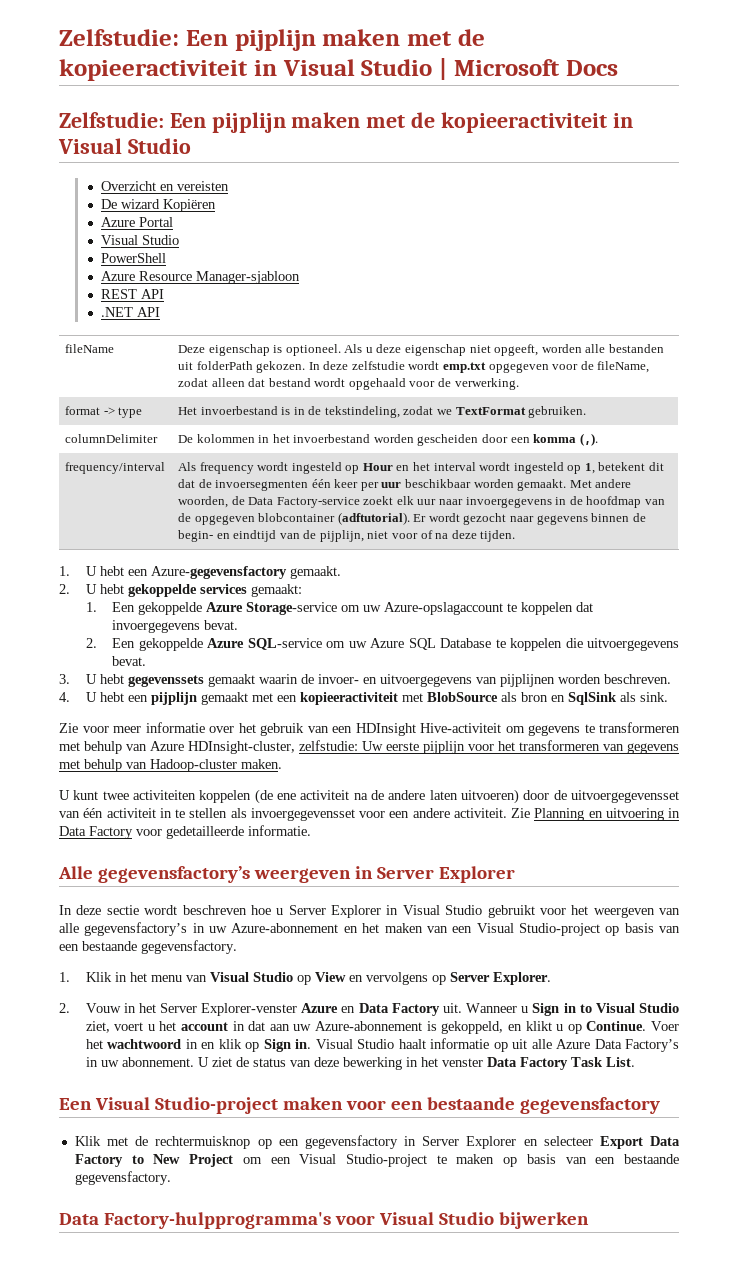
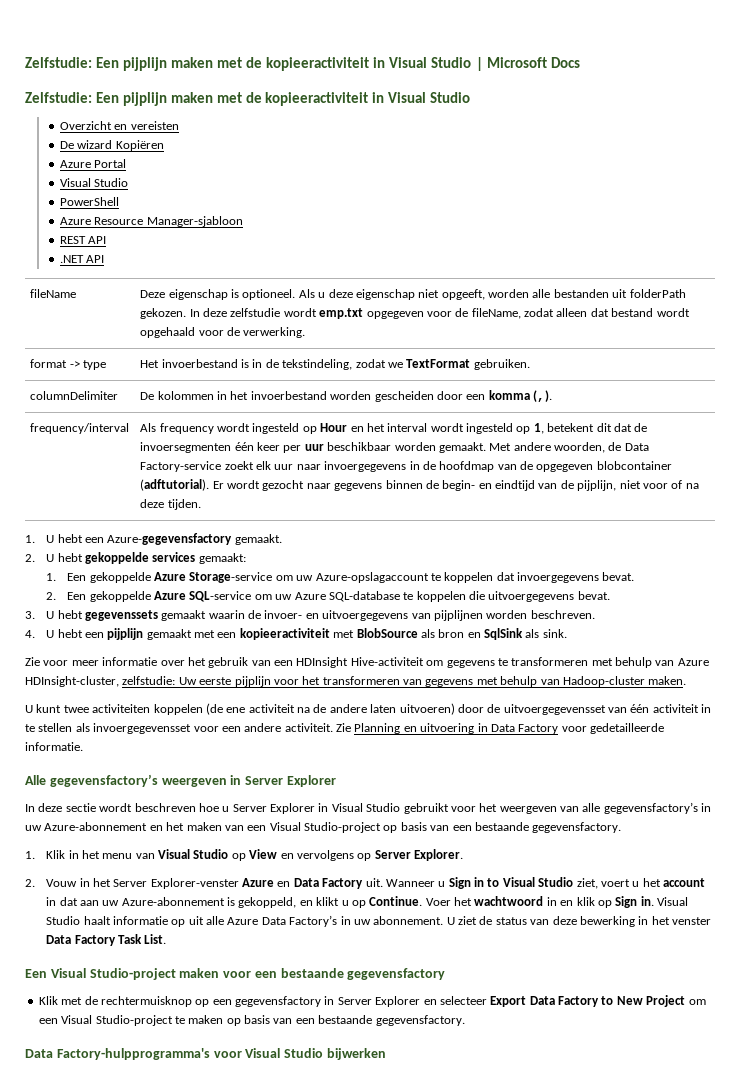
- 2. Een gekoppelde Azure SQL-service om uw Azure SQL Database te koppelen die uitvoergegevens bevat.
+ 2. Een gekoppelde Azure SQL-service om uw Azure SQL-database te koppelen die uitvoergegevens bevat.

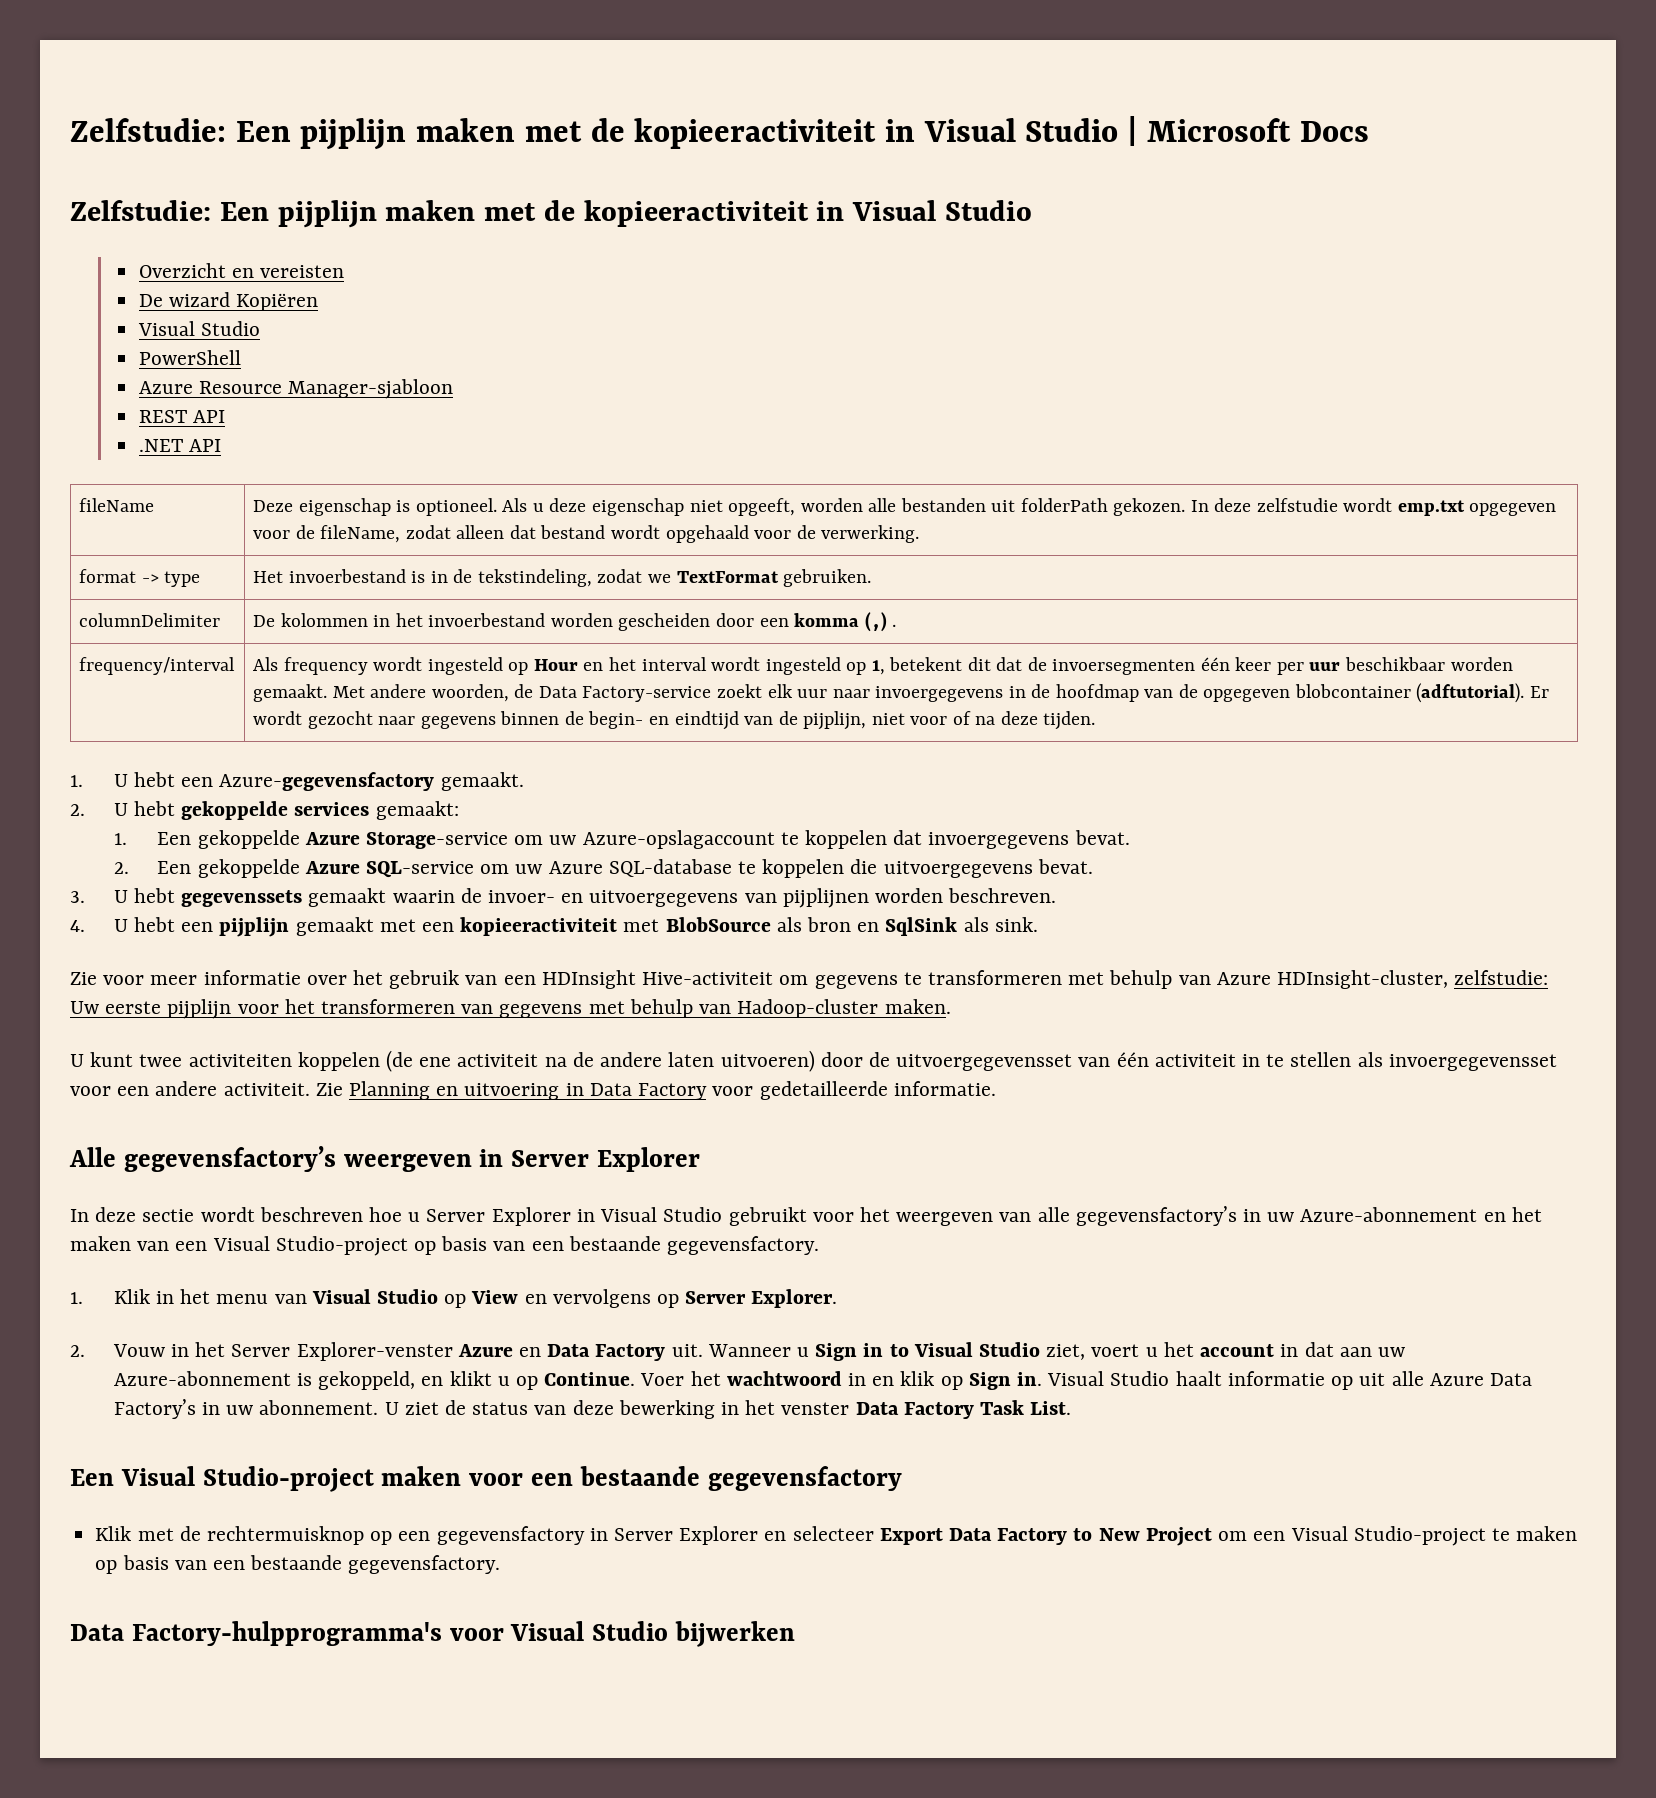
- Azure Portal
- columnDelimiter | De kolommen in het invoerbestand worden gescheiden door een komma (,).
+ columnDelimiter | De kolommen in het invoerbestand worden gescheiden door een komma (,) .

